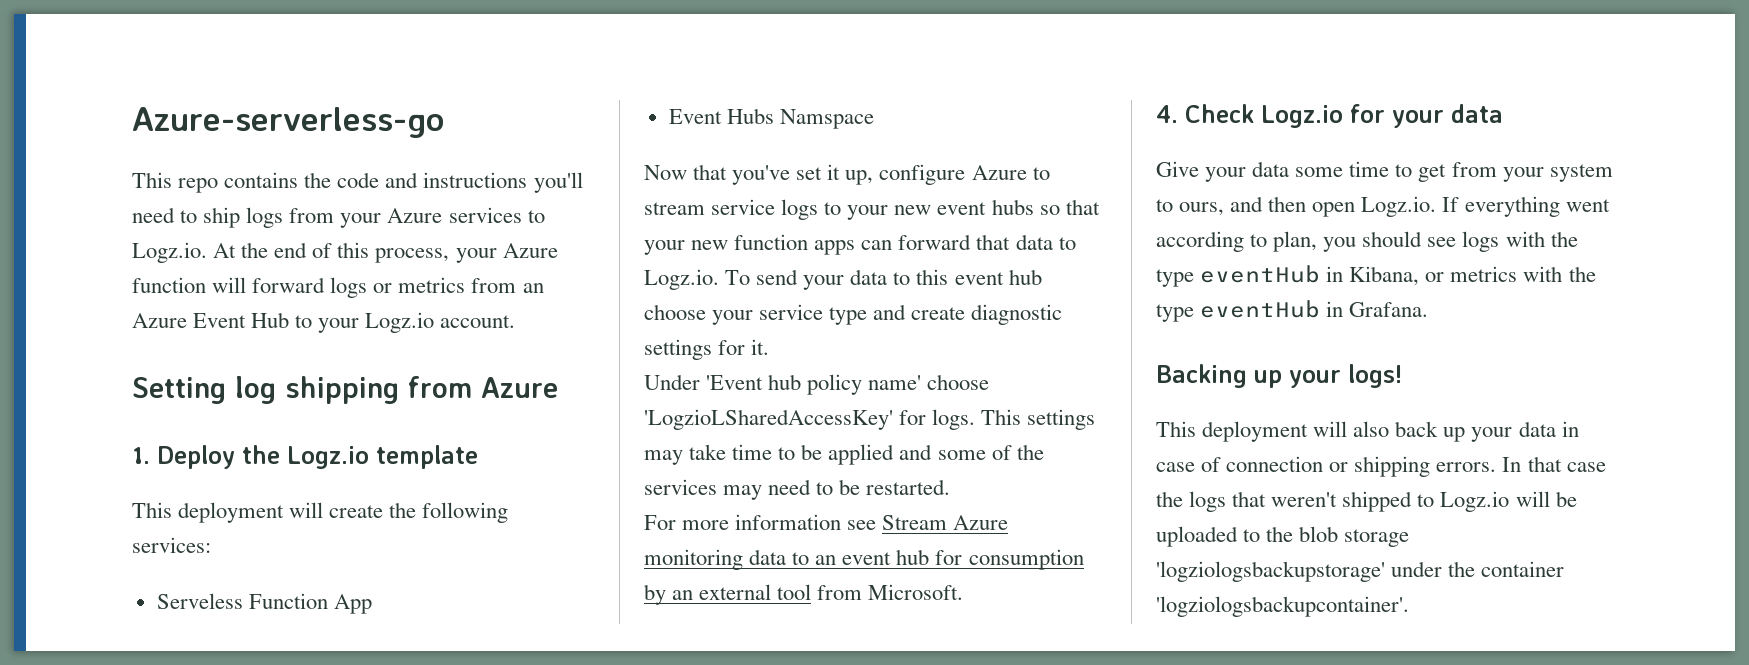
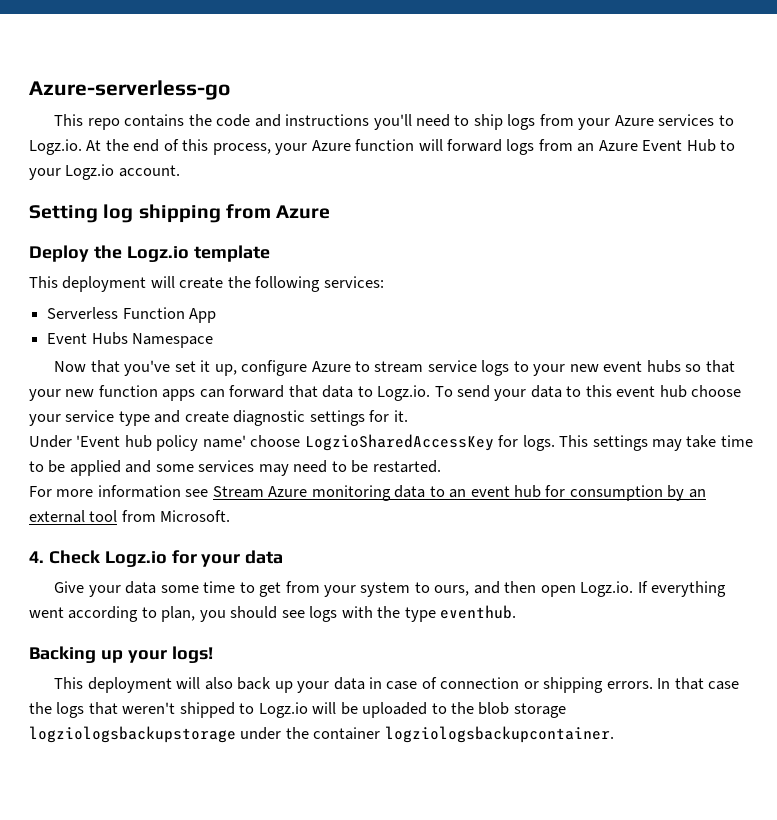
- This repo contains the code and instructions you'll need to ship logs from your Azure services to Logz.io. At the end of this process, your Azure function will forward logs or metrics from an Azure Event Hub to your Logz.io account.
+ This repo contains the code and instructions you'll need to ship logs from your Azure services to Logz.io. At the end of this process, your Azure function will forward logs from an Azure Event Hub to your Logz.io account.
- 1. Deploy the Logz.io template
+ Deploy the Logz.io template
- Serveless Function App
+ Serverless Function App
- Event Hubs Namspace
+ Event Hubs Namespace
- Under 'Event hub policy name' choose 'LogzioLSharedAccessKey' for logs.
+ Under 'Event hub policy name' choose LogzioSharedAccessKey for logs.
- This settings may take time to be applied and some of the services may need to be restarted.
+ This settings may take time to be applied and some services may need to be restarted.
- Give your data some time to get from your system to ours, and then open Logz.io. If everything went according to plan, you should see logs with the type eventHub in Kibana, or metrics with the type eventHub in Grafana.
+ Give your data some time to get from your system to ours, and then open Logz.io. If everything went according to plan, you should see logs with the type eventhub.
- In that case the logs that weren't shipped to Logz.io will be uploaded to the blob storage 'logziologsbackupstorage' under the container 'logziologsbackupcontainer'.
+ In that case the logs that weren't shipped to Logz.io will be uploaded to the blob storage logziologsbackupstorage under the container logziologsbackupcontainer.

